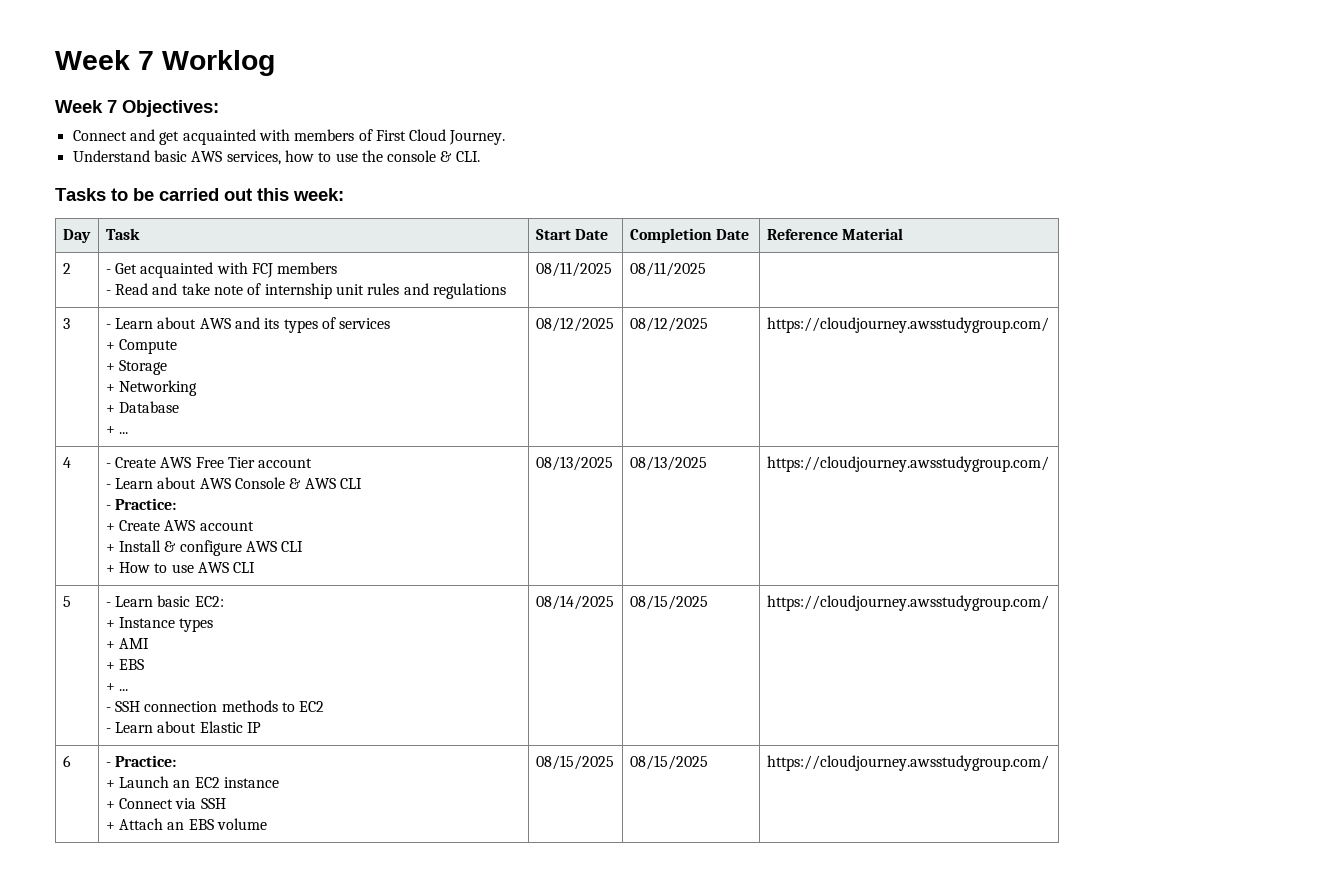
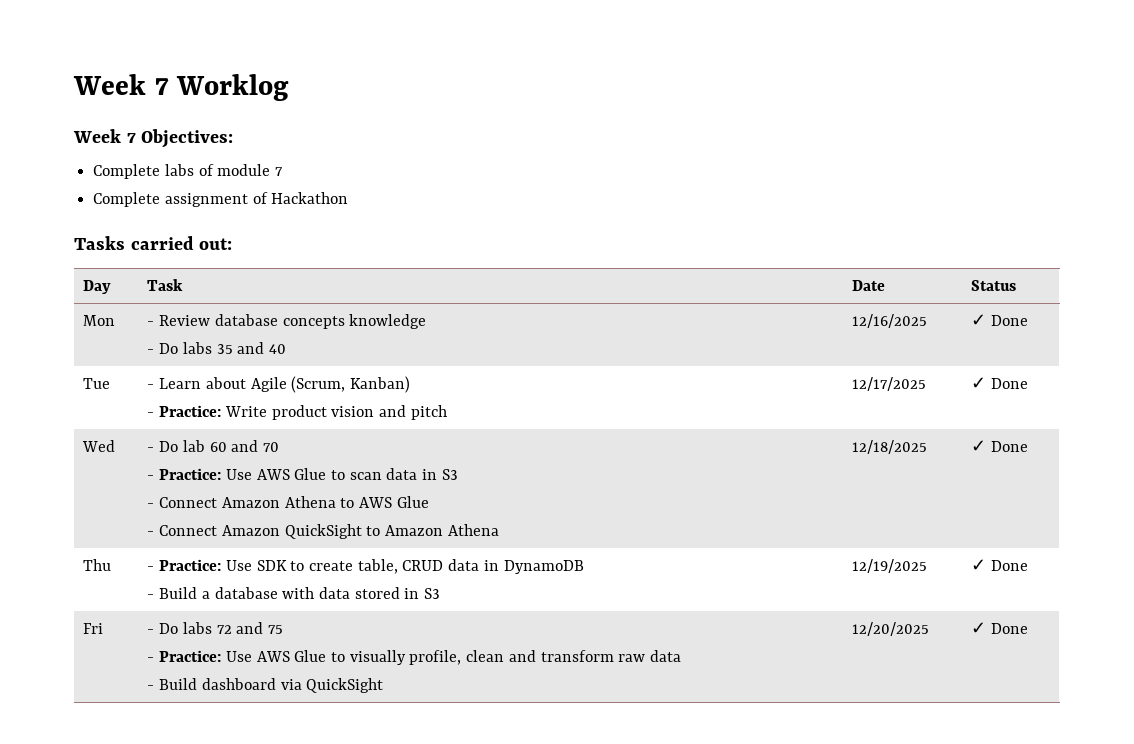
- Connect and get acquainted with members of First Cloud Journey.
- Understand basic AWS services, how to use the console & CLI.
- Tasks to be carried out this week:
+ Complete labs of module 7
+ Complete assignment of Hackathon
+ Tasks carried out:
- Day | Task | Start Date | Completion Date | Reference Material
- 2 | - Get acquainted with FCJ members
- - Read and take note of internship unit rules and regulations | 08/11/2025 | 08/11/2025 |
- 3 | - Learn about AWS and its types of services
- + Compute
- + Storage
- + Networking
- + Database
- + ... | 08/12/2025 | 08/12/2025 | https://cloudjourney.awsstudygroup.com/
- 4 | - Create AWS Free Tier account
- - Learn about AWS Console & AWS CLI
- - Practice:
- + Create AWS account
- + Install & configure AWS CLI
- + How to use AWS CLI | 08/13/2025 | 08/13/2025 | https://cloudjourney.awsstudygroup.com/
- 5 | - Learn basic EC2:
- + Instance types
- + AMI
- + EBS
- + ...
- - SSH connection methods to EC2
- - Learn about Elastic IP | 08/14/2025 | 08/15/2025 | https://cloudjourney.awsstudygroup.com/
- 6 | - Practice:
- + Launch an EC2 instance
- + Connect via SSH
- + Attach an EBS volume | 08/15/2025 | 08/15/2025 | https://cloudjourney.awsstudygroup.com/
+ Day | Task | Date | Status
+ Mon | - Review database concepts knowledge
+ - Do labs 35 and 40 | 12/16/2025 | ✓ Done
+ Tue | - Learn about Agile (Scrum, Kanban)
+ - Practice: Write product vision and pitch | 12/17/2025 | ✓ Done
+ Wed | - Do lab 60 and 70
+ - Practice: Use AWS Glue to scan data in S3
+ - Connect Amazon Athena to AWS Glue
+ - Connect Amazon QuickSight to Amazon Athena | 12/18/2025 | ✓ Done
+ Thu | - Practice: Use SDK to create table, CRUD data in DynamoDB
+ - Build a database with data stored in S3 | 12/19/2025 | ✓ Done
+ Fri | - Do labs 72 and 75
+ - Practice: Use AWS Glue to visually profile, clean and transform raw data
+ - Build dashboard via QuickSight | 12/20/2025 | ✓ Done

